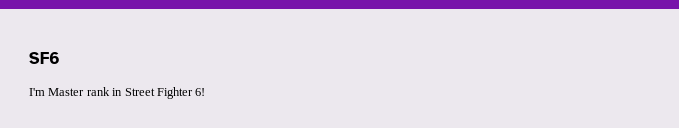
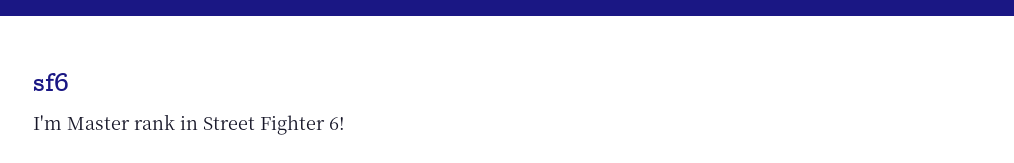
- SF6
+ sf6

